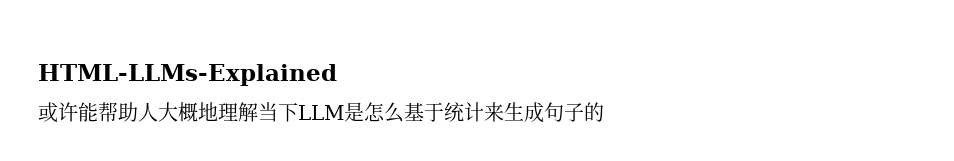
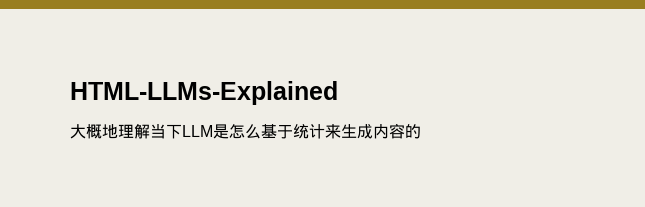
- 或许能帮助人大概地理解当下LLM是怎么基于统计来生成句子的
+ 大概地理解当下LLM是怎么基于统计来生成内容的

